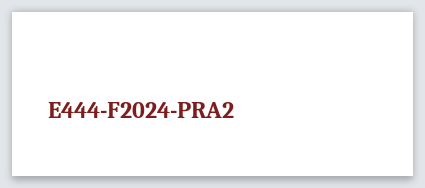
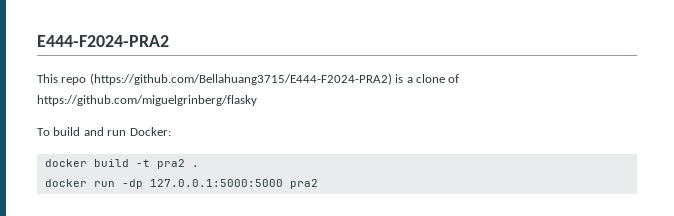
+ This repo (https://github.com/Bellahuang3715/E444-F2024-PRA2) is a clone of https://github.com/miguelgrinberg/flasky
+ To build and run Docker:
+ docker build -t pra2 .
+ docker run -dp 127.0.0.1:5000:5000 pra2

